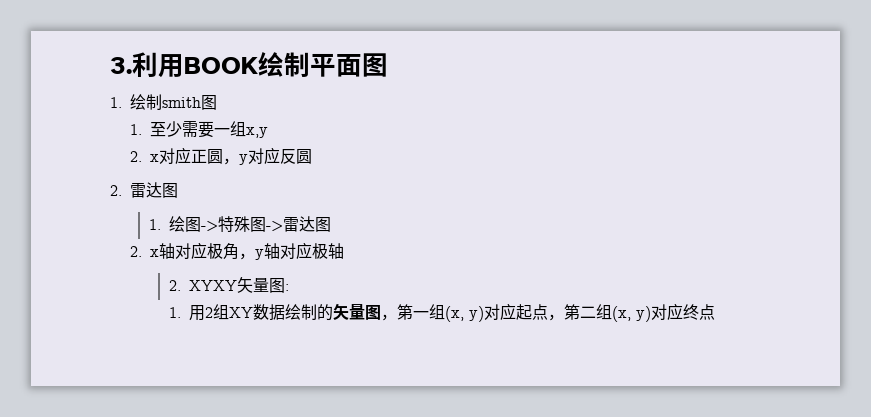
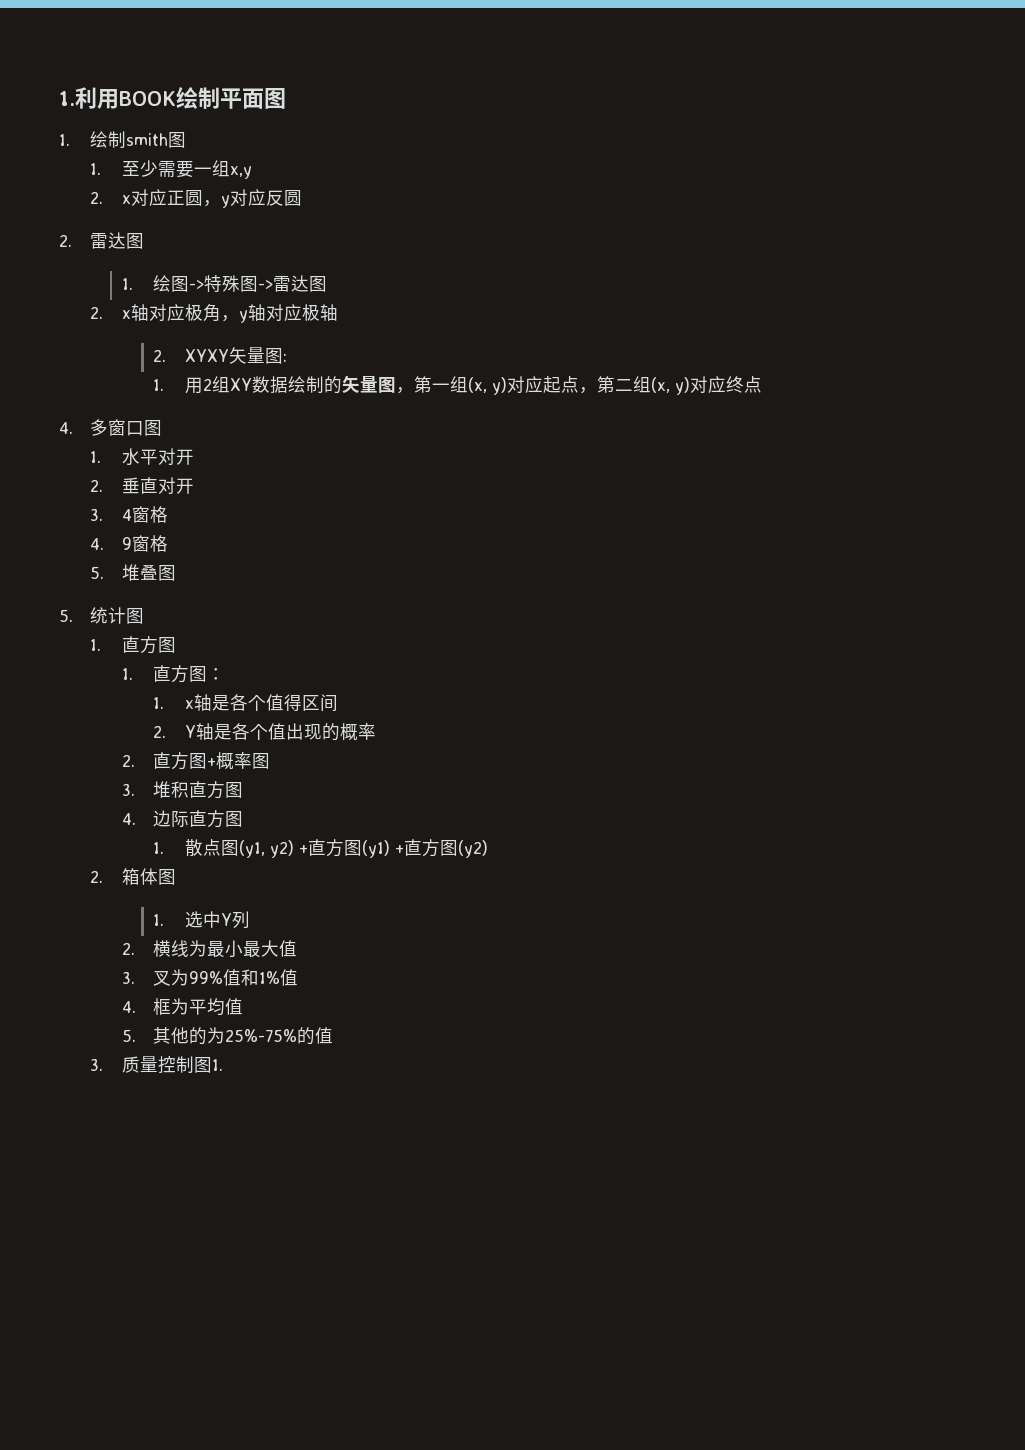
- 3.利用BOOK绘制平面图
+ 1.利用BOOK绘制平面图
+ 4.多窗口图
+ 1.水平对开
+ 2.垂直对开
+ 3. 4窗格
+ 4. 9窗格
+ 5.堆叠图
+ 5.统计图
+ 1.直方图
+ 1.直方图：
+ 1. x轴是各个值得区间
+ 2. Y轴是各个值出现的概率
+ 2.直方图+概率图
+ 3.堆积直方图
+ 4.边际直方图
+ 1.散点图(y1, y2) +直方图(y1) +直方图(y2)
+ 2.箱体图
+ 1.选中Y列
+ 2.横线为最小最大值
+ 3.叉为99%值和1%值
+ 4.框为平均值
+ 5.其他的为25%-75%的值
+ 3.质量控制图1.

